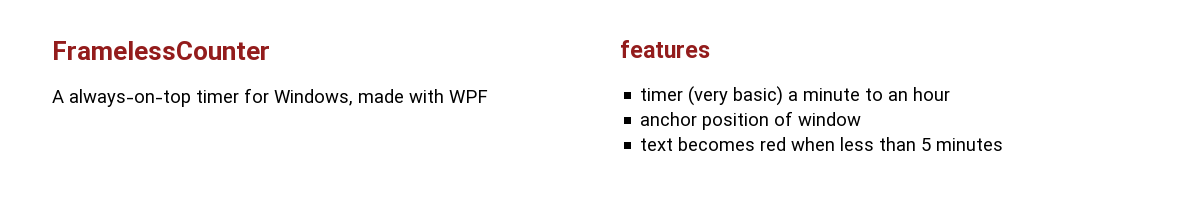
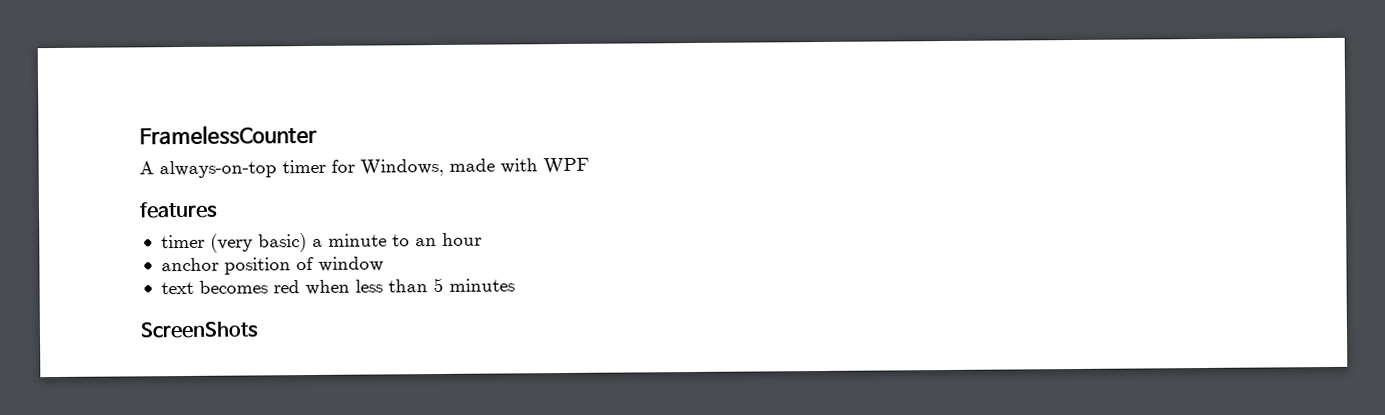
+ ScreenShots

